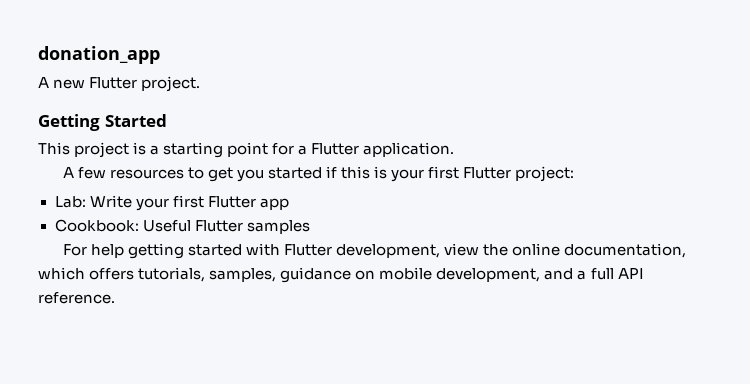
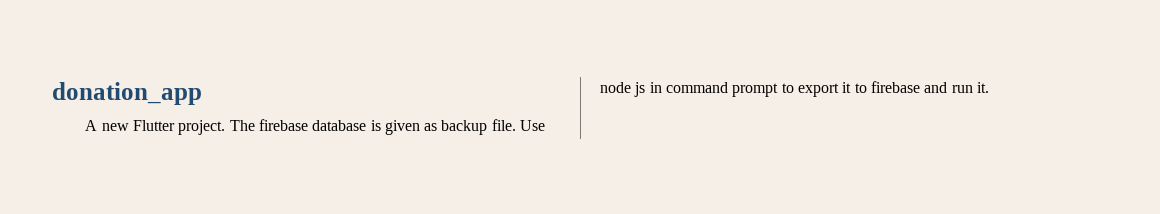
- A new Flutter project.
- Getting Started
- This project is a starting point for a Flutter application.
- A few resources to get you started if this is your first Flutter project:
- Lab: Write your first Flutter app
- Cookbook: Useful Flutter samples
- For help getting started with Flutter development, view the online documentation, which offers tutorials, samples, guidance on mobile development, and a full API reference.
+ A new Flutter project. The firebase database is given as backup file. Use node js in command prompt to export it to firebase and run it.

